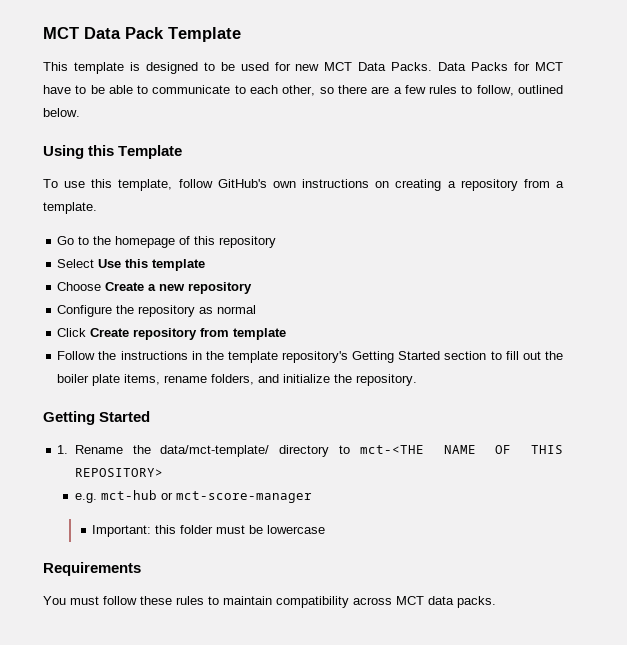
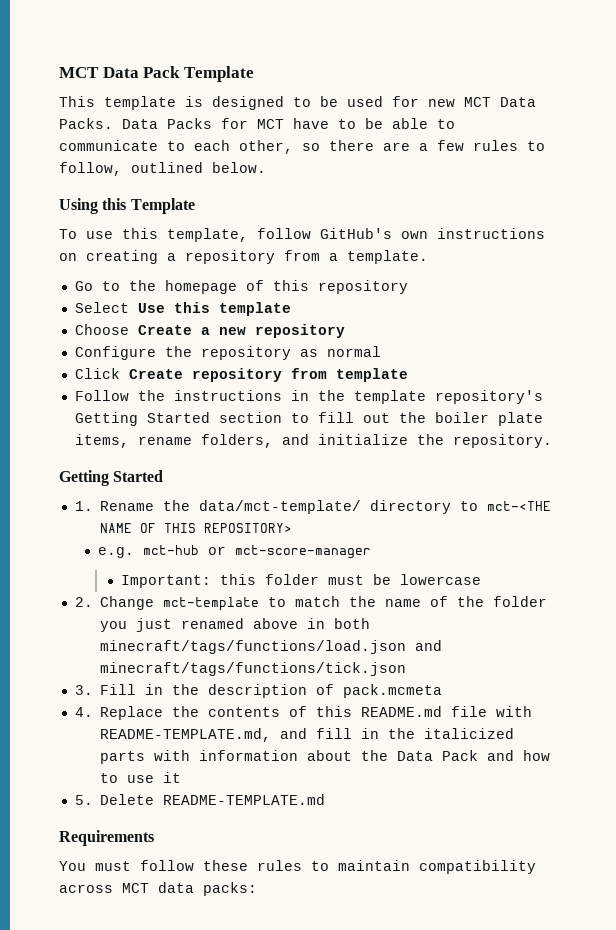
+ 2. Change mct-template to match the name of the folder you just renamed above in both minecraft/tags/functions/load.json and minecraft/tags/functions/tick.json
+ 3. Fill in the description of pack.mcmeta
+ 4. Replace the contents of this README.md file with README-TEMPLATE.md, and fill in the italicized parts with information about the Data Pack and how to use it
+ 5. Delete README-TEMPLATE.md
- You must follow these rules to maintain compatibility across MCT data packs.
+ You must follow these rules to maintain compatibility across MCT data packs:

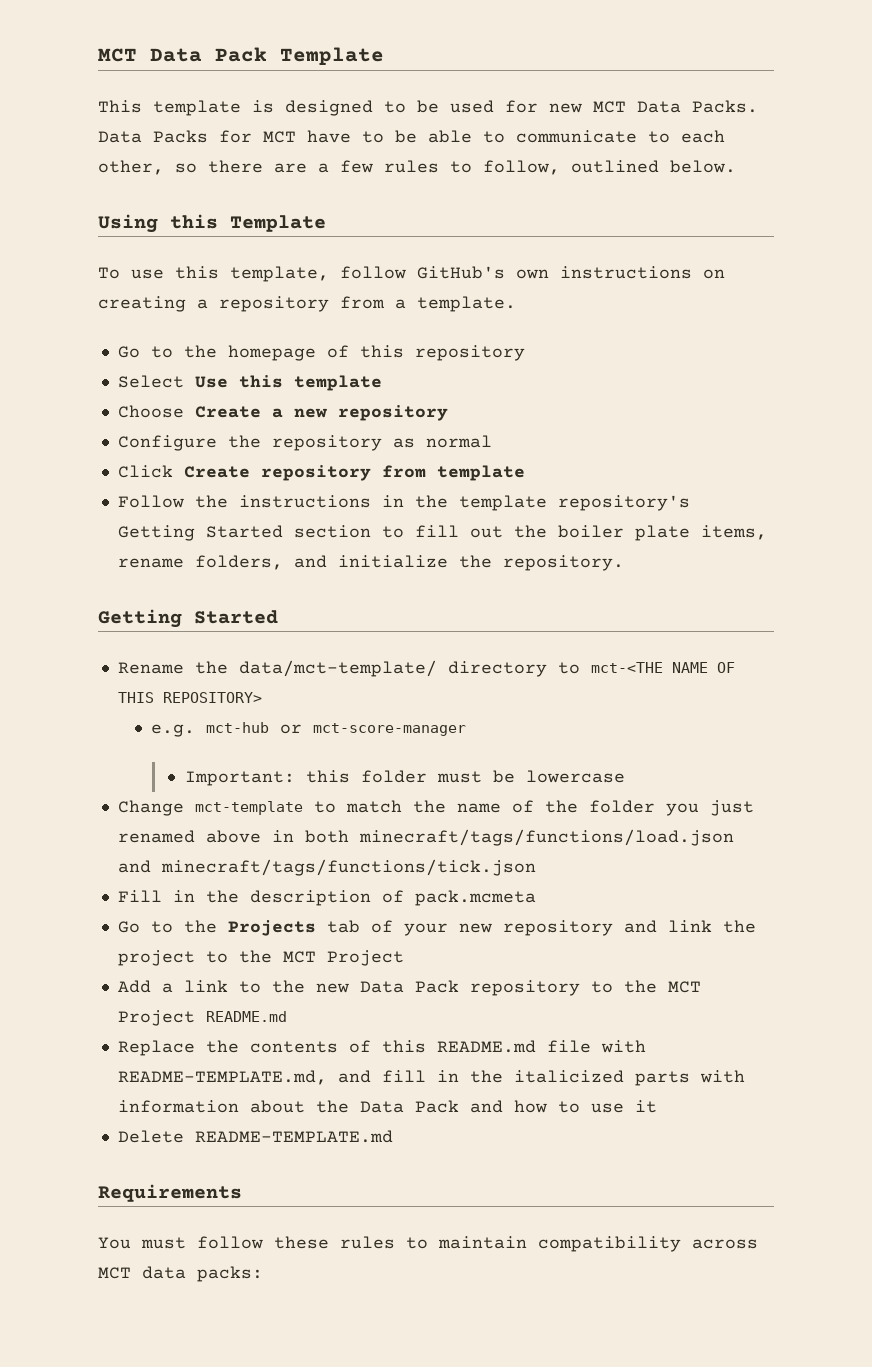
- 1. Rename the data/mct-template/ directory to mct-<THE NAME OF THIS REPOSITORY>
+ Rename the data/mct-template/ directory to mct-<THE NAME OF THIS REPOSITORY>
- 2. Change mct-template to match the name of the folder you just renamed above in both minecraft/tags/functions/load.json and minecraft/tags/functions/tick.json
+ Change mct-template to match the name of the folder you just renamed above in both minecraft/tags/functions/load.json and minecraft/tags/functions/tick.json
- 3. Fill in the description of pack.mcmeta
+ Fill in the description of pack.mcmeta
- 4. Replace the contents of this README.md file with README-TEMPLATE.md, and fill in the italicized parts with information about the Data Pack and how to use it
+ Go to the Projects tab of your new repository and link the project to the MCT Project
+ Add a link to the new Data Pack repository to the MCT Project README.md
+ Replace the contents of this README.md file with README-TEMPLATE.md, and fill in the italicized parts with information about the Data Pack and how to use it
- 5. Delete README-TEMPLATE.md
+ Delete README-TEMPLATE.md

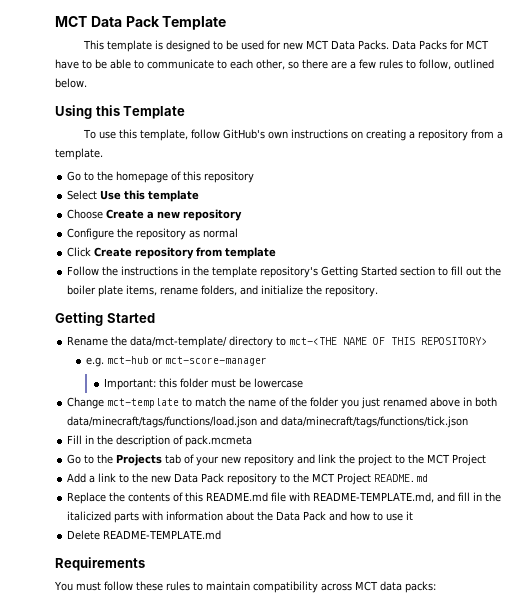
- Change mct-template to match the name of the folder you just renamed above in both minecraft/tags/functions/load.json and minecraft/tags/functions/tick.json
+ Change mct-template to match the name of the folder you just renamed above in both data/minecraft/tags/functions/load.json and data/minecraft/tags/functions/tick.json

